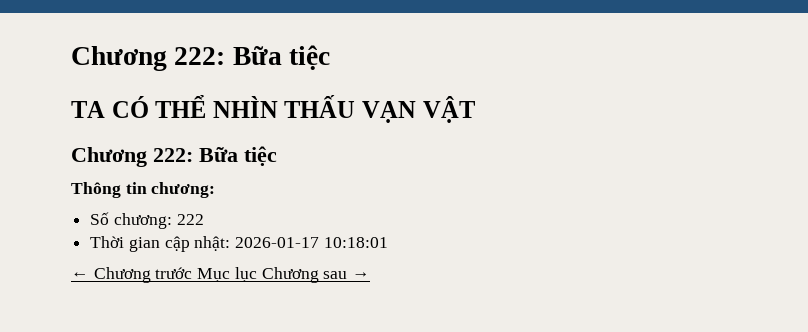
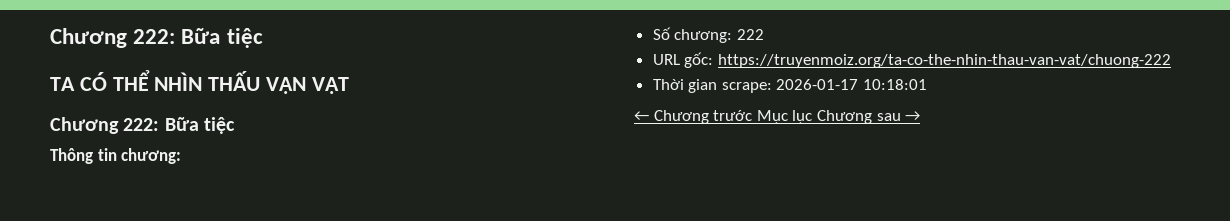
+ URL gốc: https://truyenmoiz.org/ta-co-the-nhin-thau-van-vat/chuong-222
- Thời gian cập nhật: 2026-01-17 10:18:01
+ Thời gian scrape: 2026-01-17 10:18:01

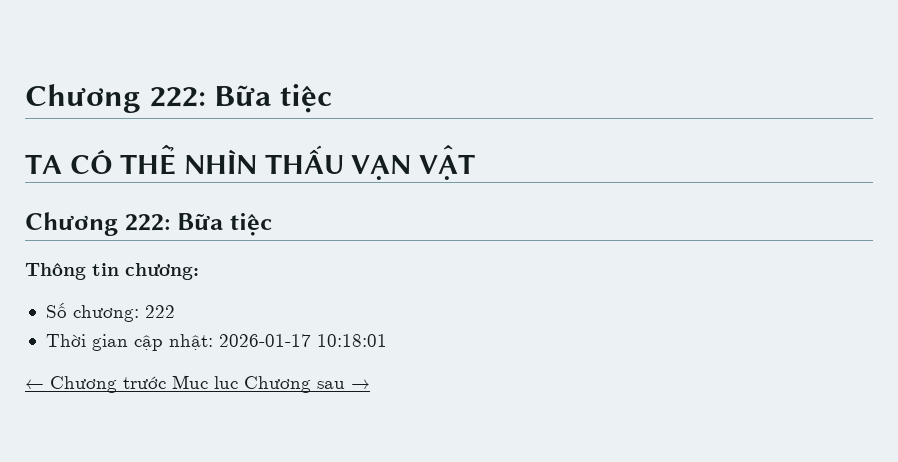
- URL gốc: https://truyenmoiz.org/ta-co-the-nhin-thau-van-vat/chuong-222
- Thời gian scrape: 2026-01-17 10:18:01
+ Thời gian cập nhật: 2026-01-17 10:18:01

